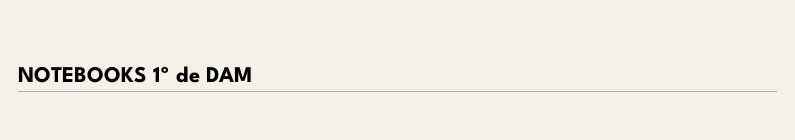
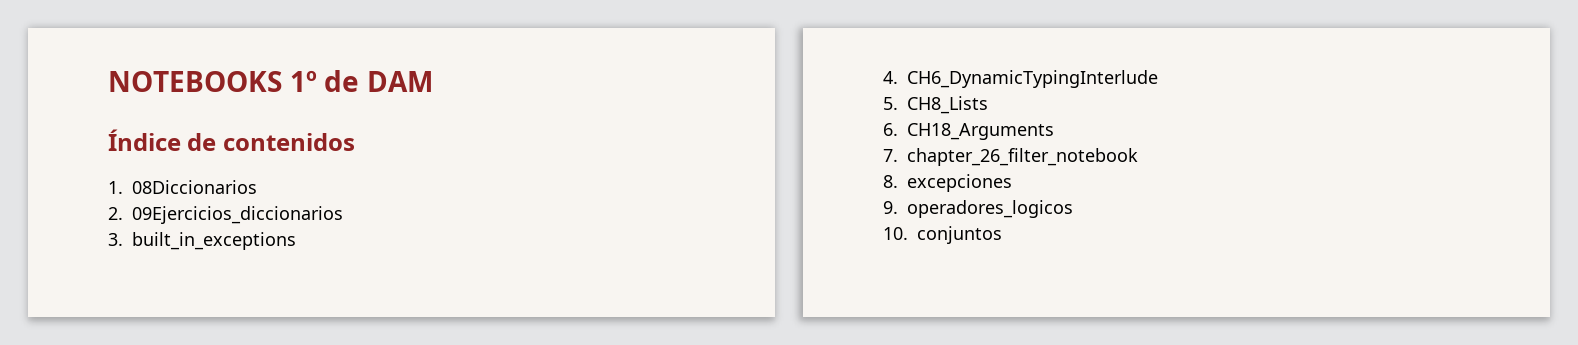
+ Índice de contenidos
+ 1. 08Diccionarios
+ 2. 09Ejercicios_diccionarios
+ 3. built_in_exceptions
+ 4. CH6_DynamicTypingInterlude
+ 5. CH8_Lists
+ 6. CH18_Arguments
+ 7. chapter_26_filter_notebook
+ 8. excepciones
+ 9. operadores_logicos
+ 10. conjuntos

